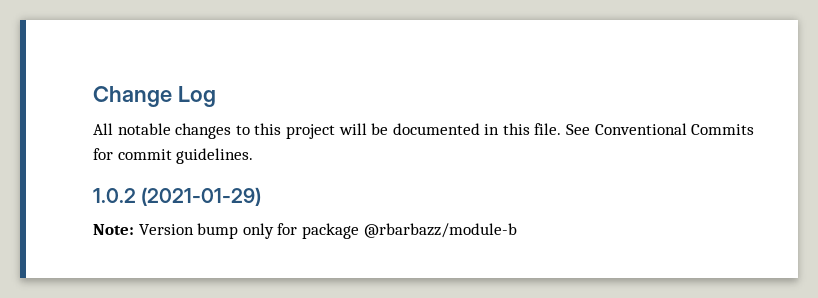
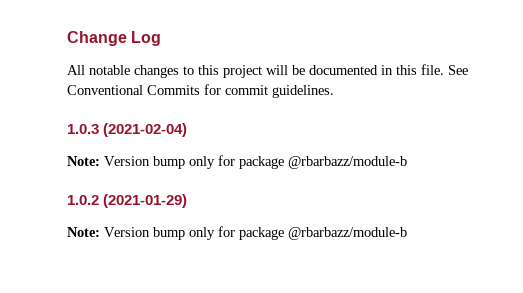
+ 1.0.3 (2021-02-04)
+ Note: Version bump only for package @rbarbazz/module-b

